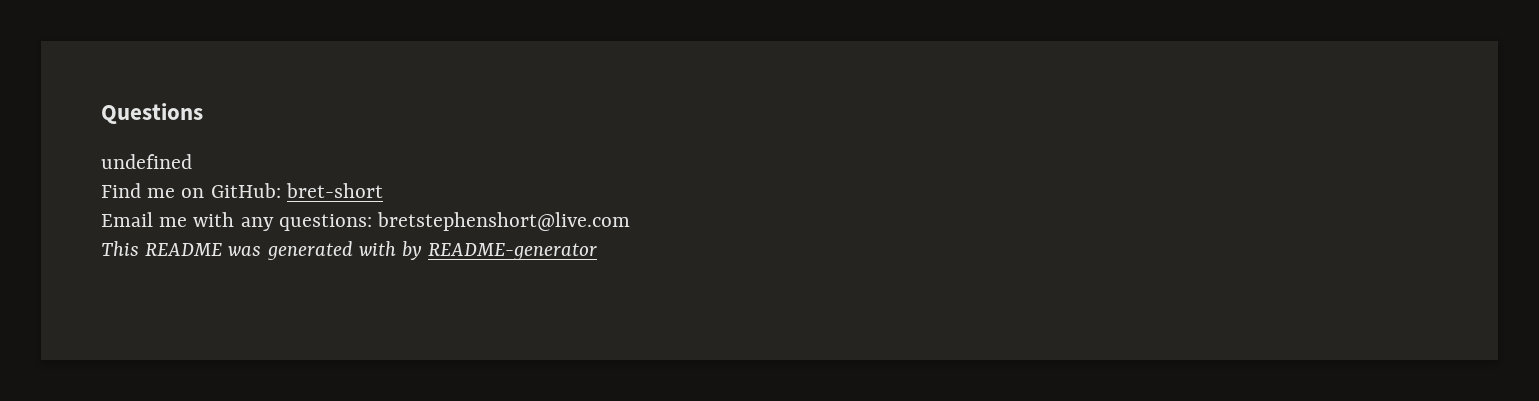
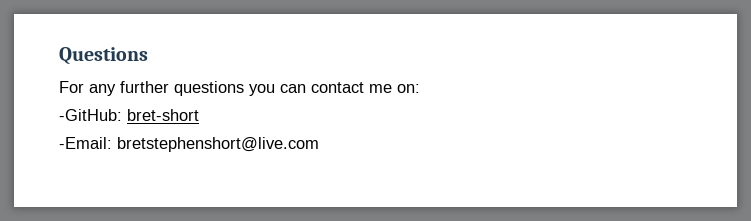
- undefined
- Find me on GitHub: bret-short
- Email me with any questions: bretstephenshort@live.com
- This README was generated with by README-generator
+ For any further questions you can contact me on:
+ -GitHub: bret-short
+ -Email: bretstephenshort@live.com

